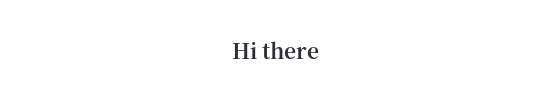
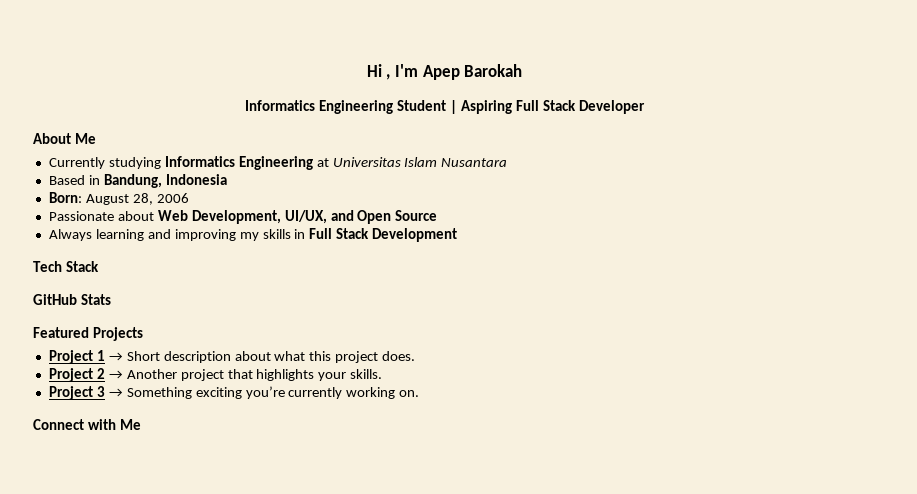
- Hi there
+ Hi , I'm Apep Barokah
+ Informatics Engineering Student | Aspiring Full Stack Developer
+ About Me
+ Currently studying Informatics Engineering at Universitas Islam Nusantara
+ Based in Bandung, Indonesia
+ Born: August 28, 2006
+ Passionate about Web Development, UI/UX, and Open Source
+ Always learning and improving my skills in Full Stack Development
+ Tech Stack
+ GitHub Stats
+ Featured Projects
+ Project 1 → Short description about what this project does.
+ Project 2 → Another project that highlights your skills.
+ Project 3 → Something exciting you’re currently working on.
+ Connect with Me

